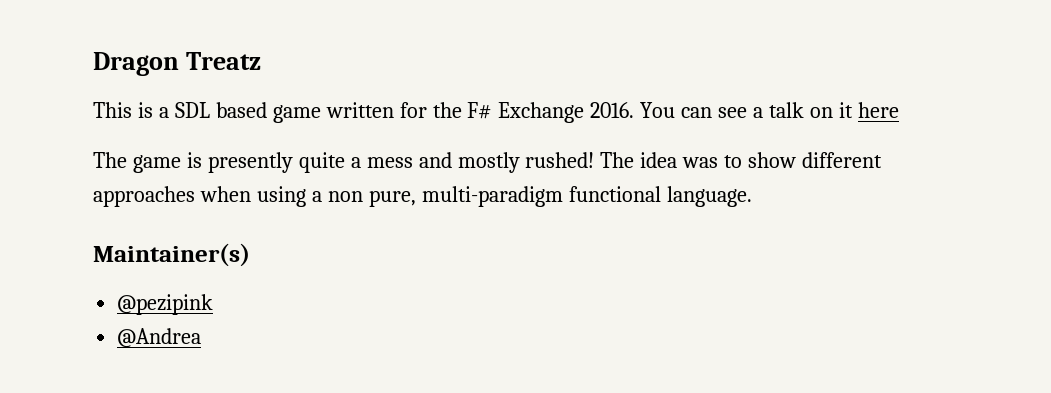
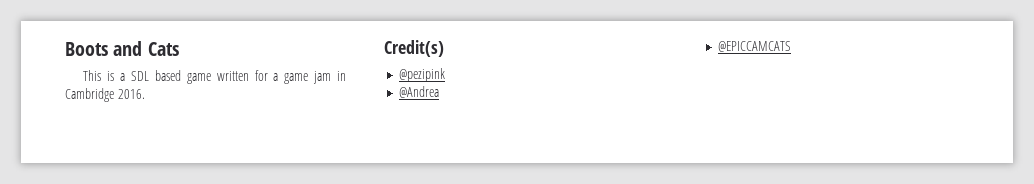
- Dragon Treatz
+ Boots and Cats
- This is a SDL based game written for the F# Exchange 2016. You can see a talk on it here
- The game is presently quite a mess and mostly rushed! The idea was to show different approaches when using a non pure, multi-paradigm functional language.
- Maintainer(s)
+ This is a SDL based game written for a game jam in Cambridge 2016.
+ Credit(s)
+ @EPICCAMCATS

